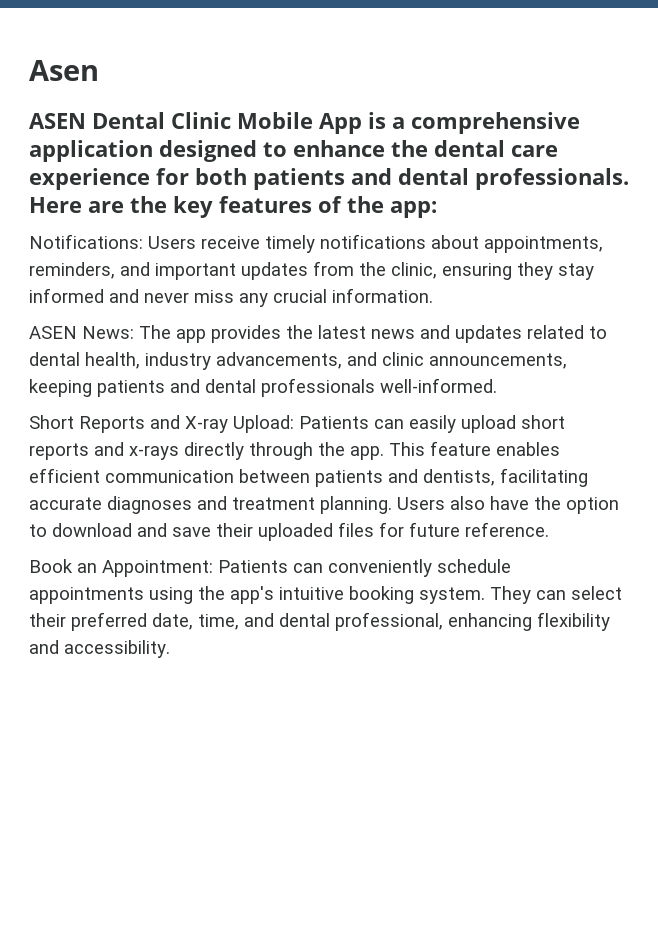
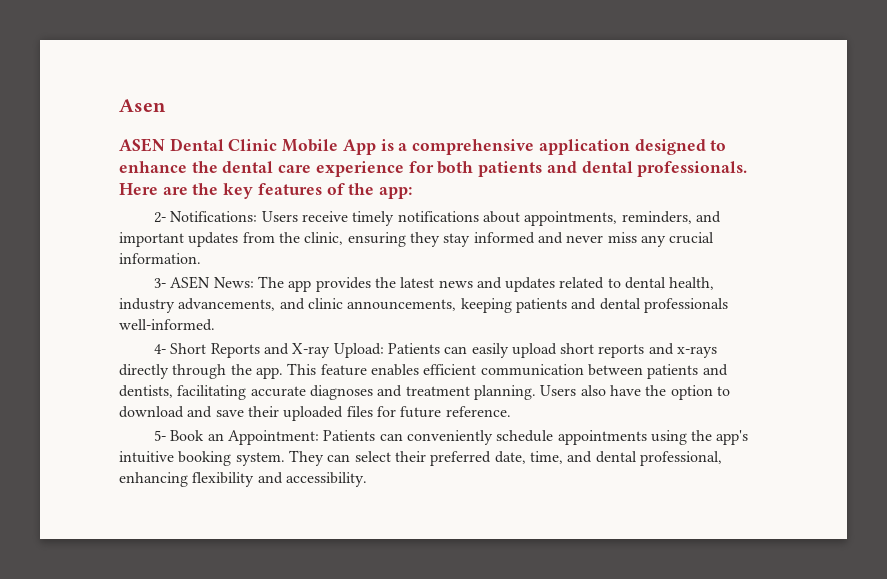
- Notifications: Users receive timely notifications about appointments, reminders, and important updates from the clinic, ensuring they stay informed and never miss any crucial information.
+ 2- Notifications: Users receive timely notifications about appointments, reminders, and important updates from the clinic, ensuring they stay informed and never miss any crucial information.
- ASEN News: The app provides the latest news and updates related to dental health, industry advancements, and clinic announcements, keeping patients and dental professionals well-informed.
+ 3- ASEN News: The app provides the latest news and updates related to dental health, industry advancements, and clinic announcements, keeping patients and dental professionals well-informed.
- Short Reports and X-ray Upload: Patients can easily upload short reports and x-rays directly through the app.
+ 4- Short Reports and X-ray Upload: Patients can easily upload short reports and x-rays directly through the app.
- Book an Appointment: Patients can conveniently schedule appointments using the app's intuitive booking system.
+ 5- Book an Appointment: Patients can conveniently schedule appointments using the app's intuitive booking system.

